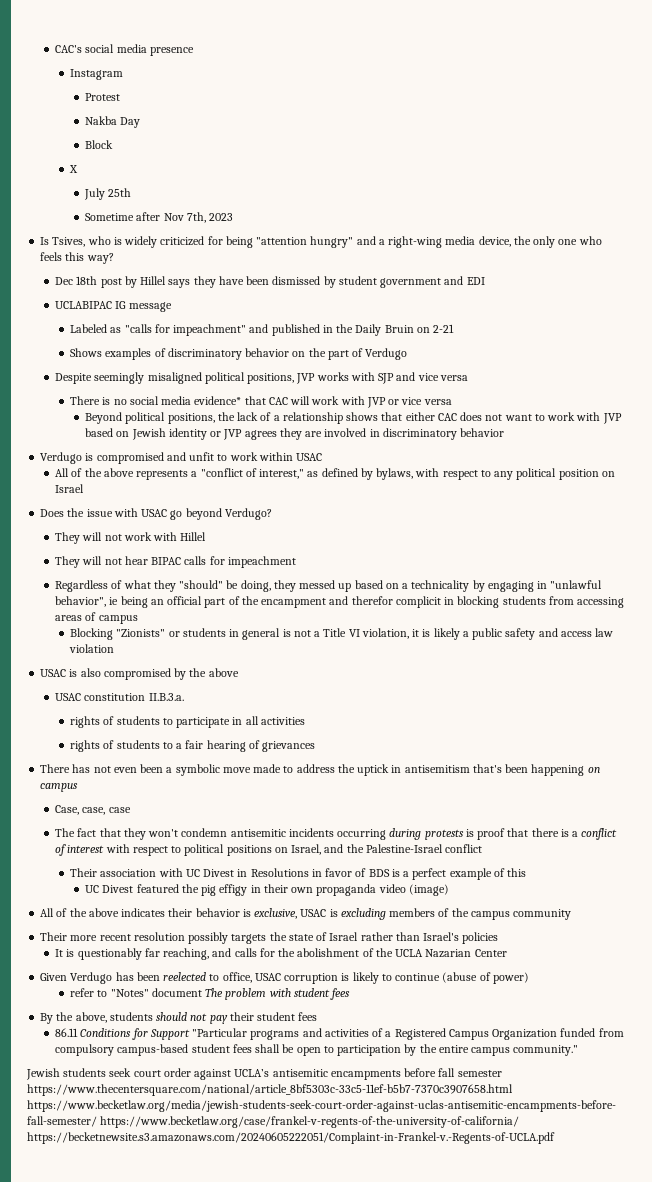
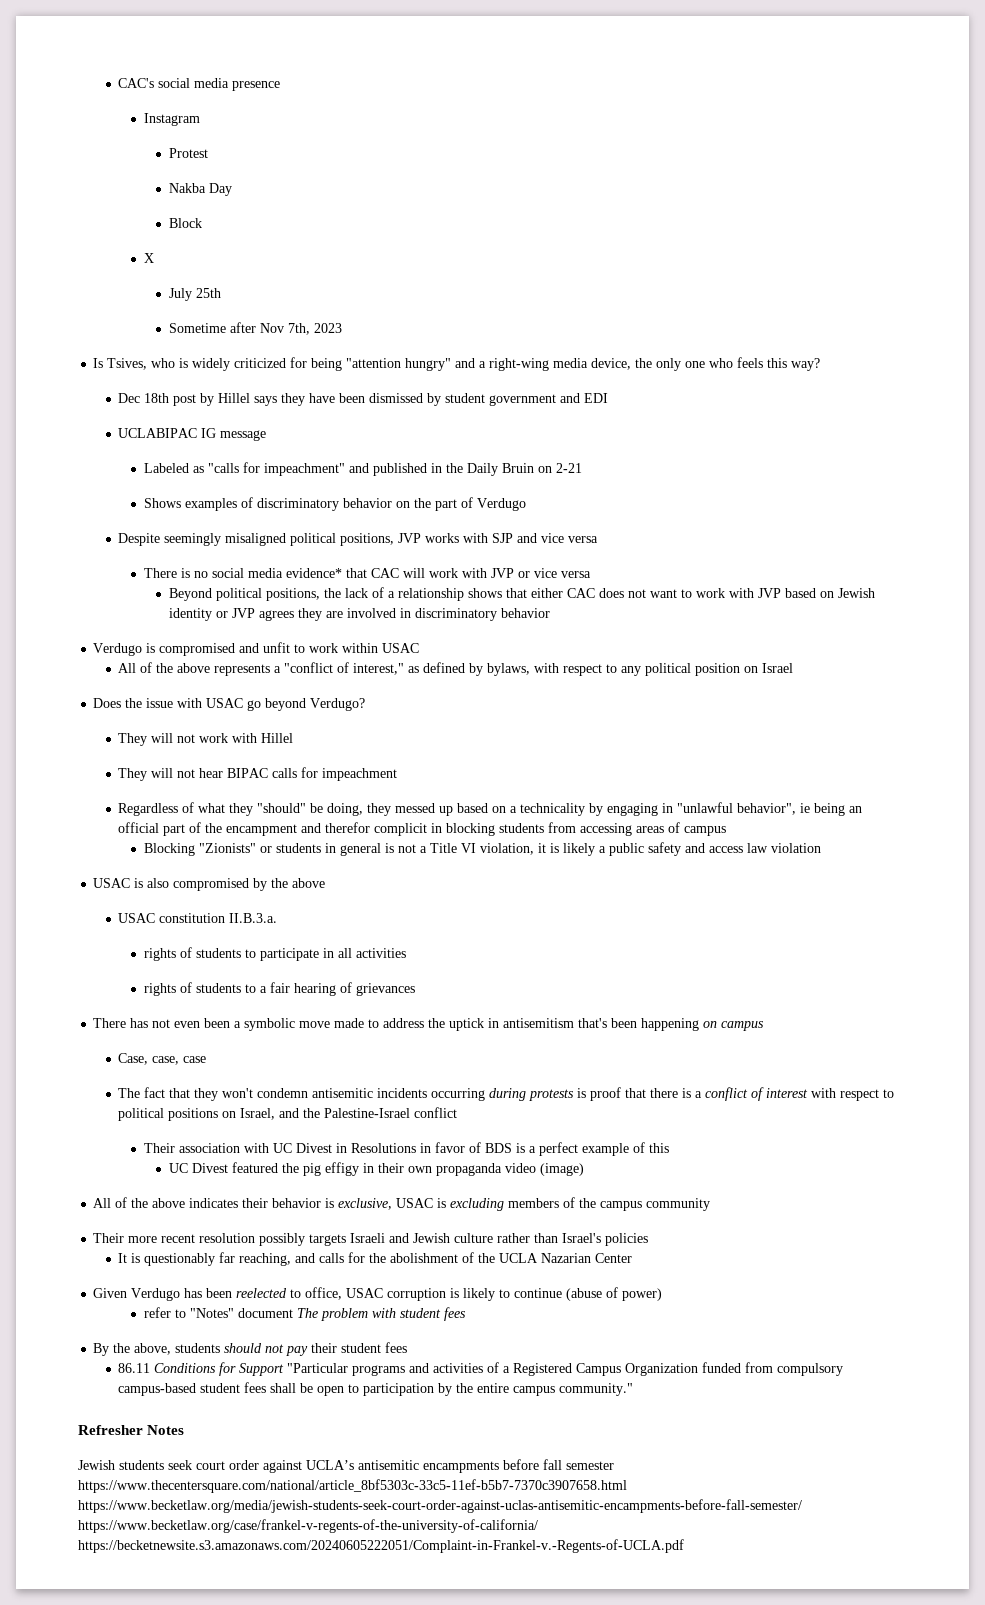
- Their more recent resolution possibly targets the state of Israel rather than Israel's policies
+ Their more recent resolution possibly targets Israeli and Jewish culture rather than Israel's policies
+ Refresher Notes

